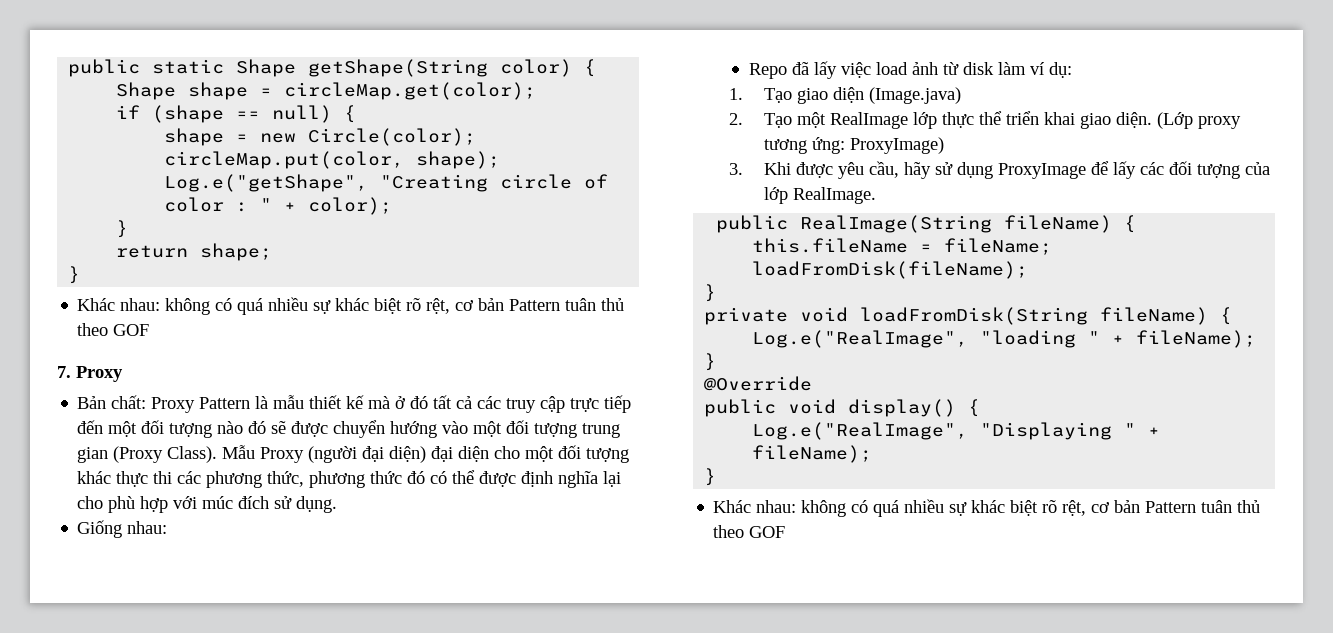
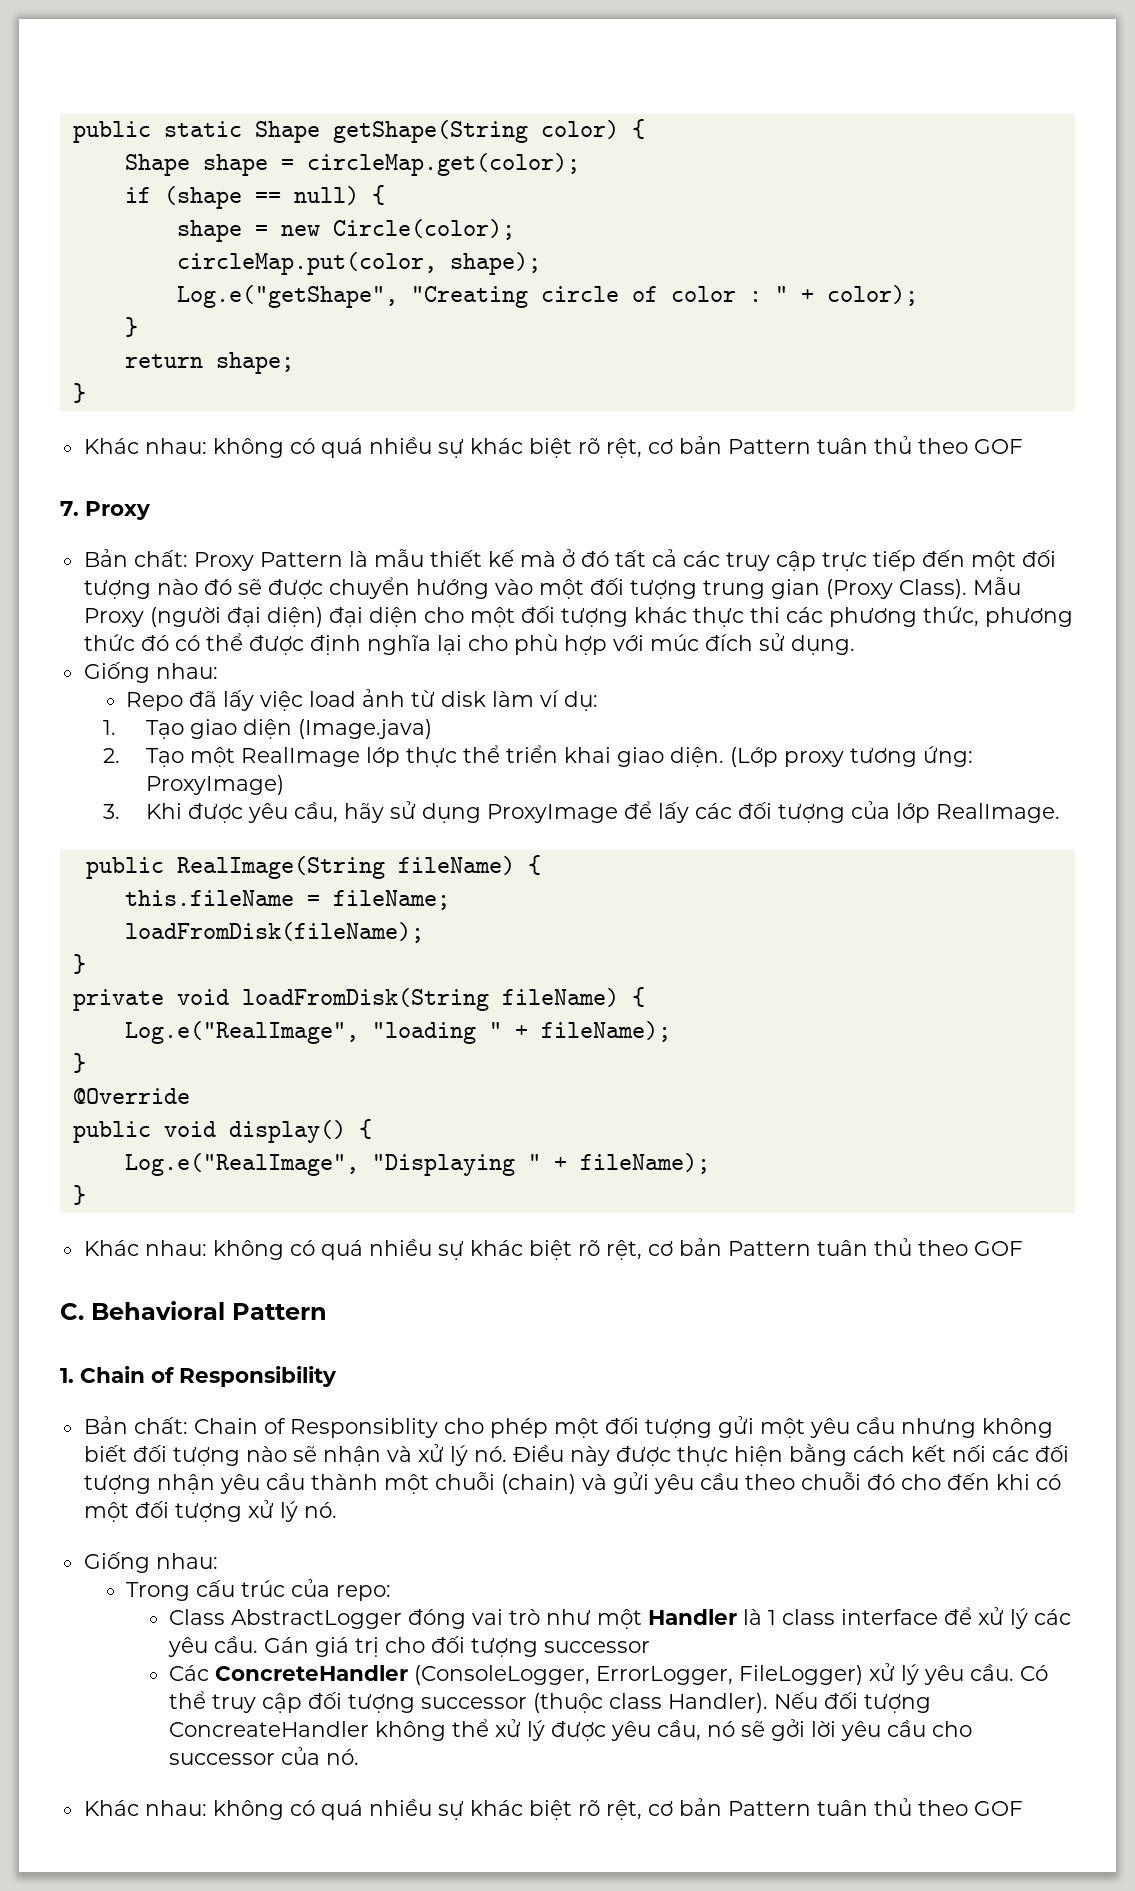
+ C. Behavioral Pattern
+ 1. Chain of Responsibility
+ Bản chất: Chain of Responsiblity cho phép một đối tượng gửi một yêu cầu nhưng không biết đối tượng nào sẽ nhận và xử lý nó. Điều này được thực hiện bằng cách kết nối các đối tượng nhận yêu cầu thành một chuỗi (chain) và gửi yêu cầu theo chuỗi đó cho đến khi có một đối tượng xử lý nó.
+ Giống nhau:
+ Trong cấu trúc của repo:
+ Class AbstractLogger đóng vai trò như một Handler là 1 class interface để xử lý các yêu cầu. Gán giá trị cho đối tượng successor
+ Các ConcreteHandler (ConsoleLogger, ErrorLogger, FileLogger) xử lý yêu cầu. Có thể truy cập đối tượng successor (thuộc class Handler). Nếu đối tượng ConcreateHandler không thể xử lý được yêu cầu, nó sẽ gởi lời yêu cầu cho successor của nó.
+ Khác nhau: không có quá nhiều sự khác biệt rõ rệt, cơ bản Pattern tuân thủ theo GOF

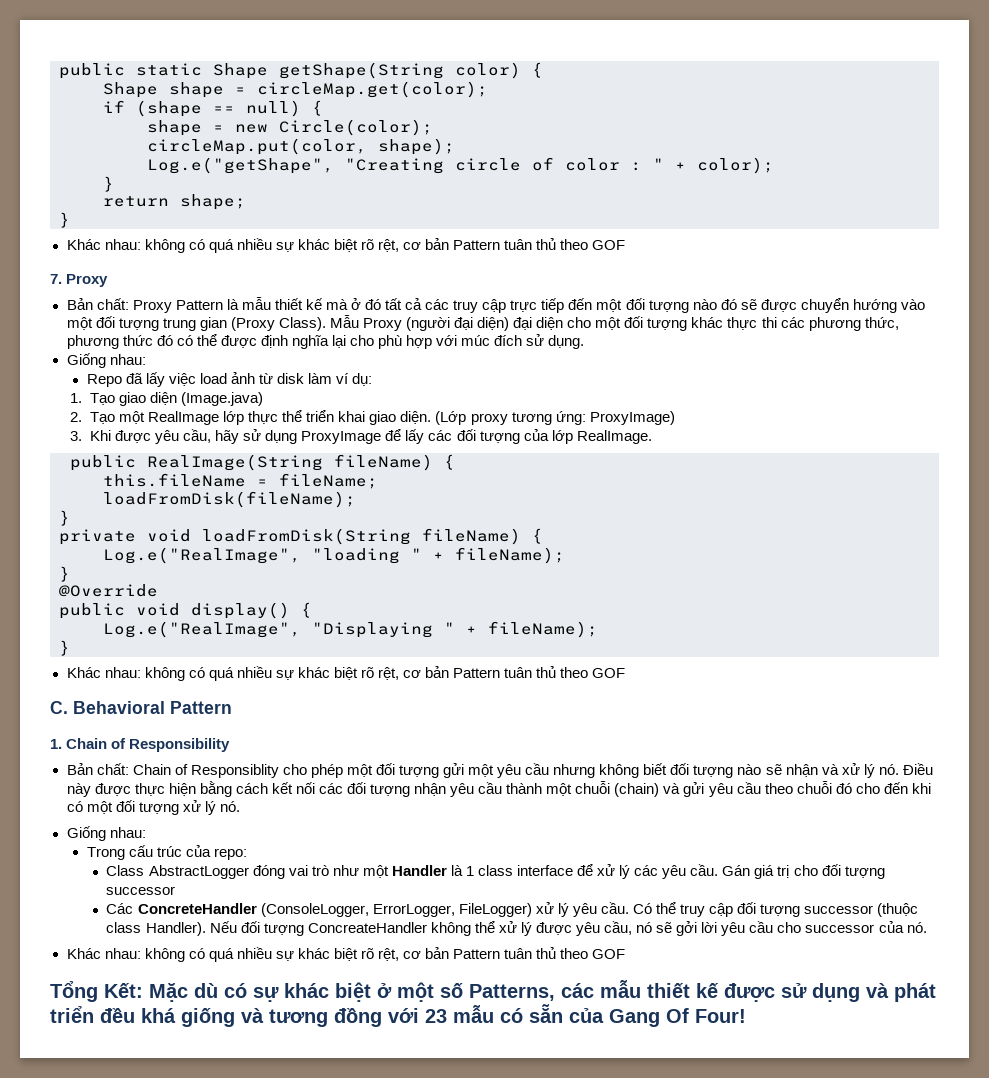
+ Tổng Kết: Mặc dù có sự khác biệt ở một số Patterns, các mẫu thiết kế được sử dụng và phát triển đều khá giống và tương đồng với 23 mẫu có sẵn của Gang Of Four!

